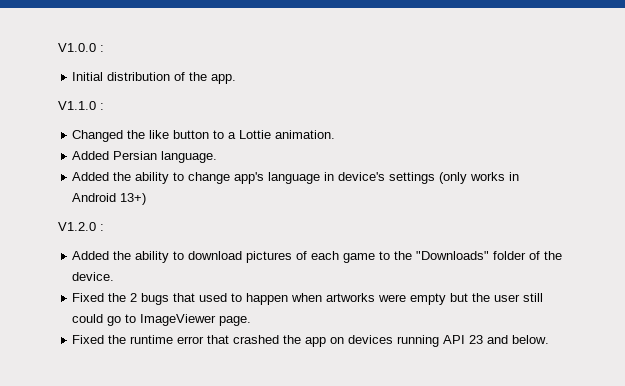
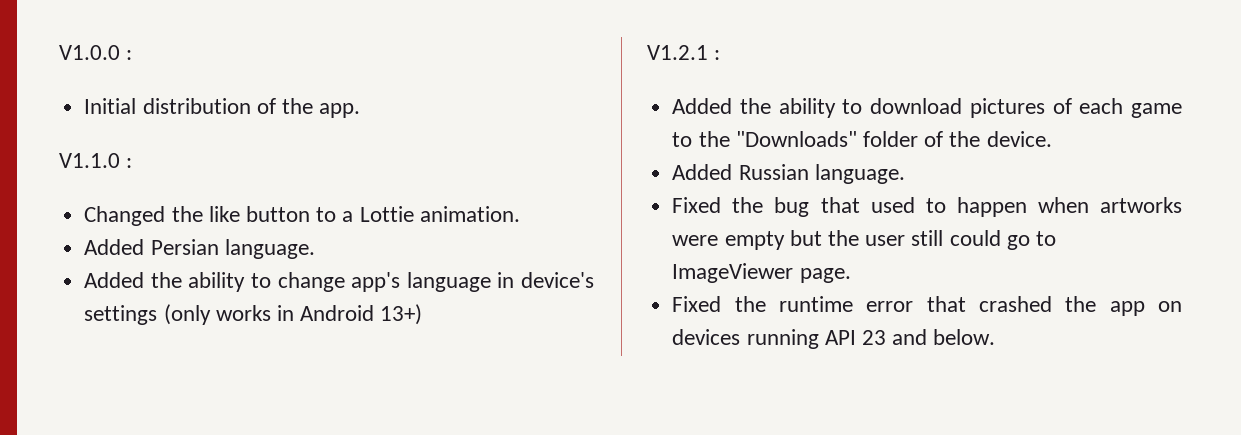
- V1.2.0 :
+ V1.2.1 :
- Fixed the 2 bugs that used to happen when artworks were empty but the user still could go to ImageViewer page.
+ Added Russian language.
+ Fixed the bug that used to happen when artworks were empty but the user still could go to ImageViewer page.

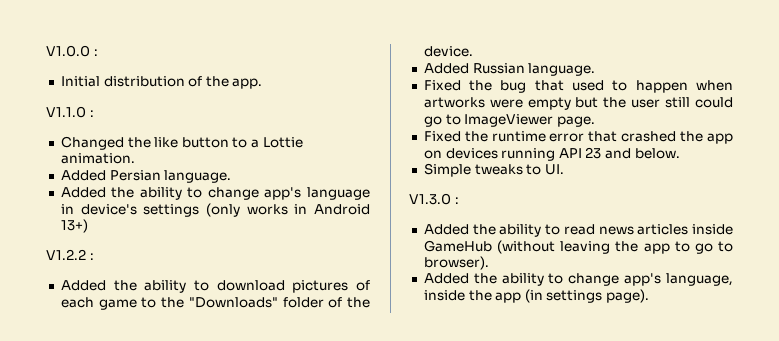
- V1.2.1 :
+ V1.2.2 :
+ Simple tweaks to UI.
+ V1.3.0 :
+ Added the ability to read news articles inside GameHub (without leaving the app to go to browser).
+ Added the ability to change app's language, inside the app (in settings page).

